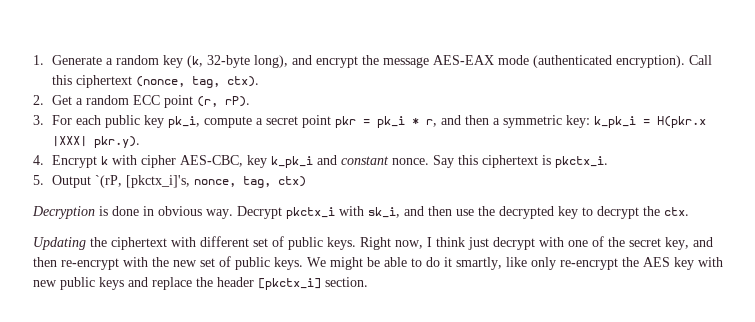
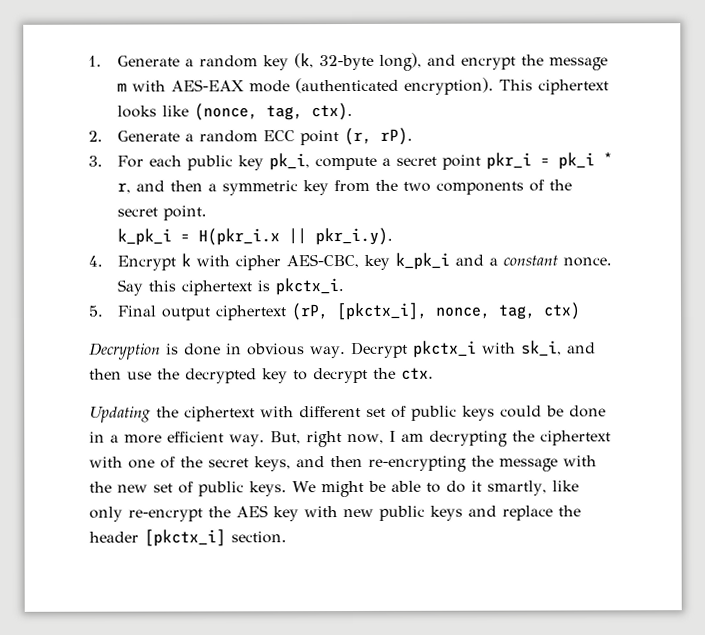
- 1. Generate a random key (k, 32-byte long), and encrypt the message AES-EAX mode (authenticated encryption).
+ 1. Generate a random key (k, 32-byte long), and encrypt the message m with AES-EAX mode (authenticated encryption).
- Call this ciphertext (nonce, tag, ctx).
+ This ciphertext looks like (nonce, tag, ctx).
- 2. Get a random ECC point (r, rP).
+ 2. Generate a random ECC point (r, rP).
- 3. For each public key pk_i, compute a secret point pkr = pk_i * r, and then a symmetric key: k_pk_i = H(pkr.x |XXX| pkr.y).
+ 3. For each public key pk_i, compute a secret point pkr_i = pk_i * r, and then a symmetric key from the two components of the secret point.
+ k_pk_i = H(pkr_i.x || pkr_i.y).
- 4. Encrypt k with cipher AES-CBC, key k_pk_i and constant nonce.
+ 4. Encrypt k with cipher AES-CBC, key k_pk_i and a constant nonce.
- 5. Output `(rP, [pkctx_i]'s, nonce, tag, ctx)
+ 5. Final output ciphertext (rP, [pkctx_i], nonce, tag, ctx)
- Updating the ciphertext with different set of public keys. Right now, I think just decrypt with one of the secret key, and then re-encrypt with the new set of public keys.
+ Updating the ciphertext with different set of public keys could be done in a more efficient way. But, right now, I am decrypting the ciphertext with one of the secret keys, and then re-encrypting the message with the new set of public keys.

